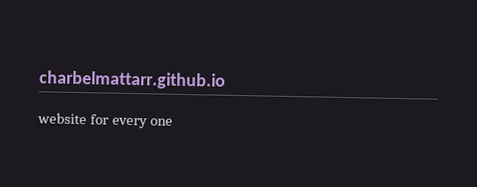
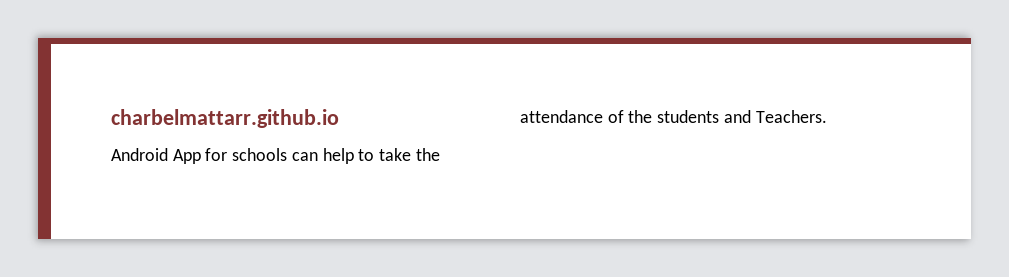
- website for every one
+ Android App for schools can help to take the attendance of the students and Teachers.

